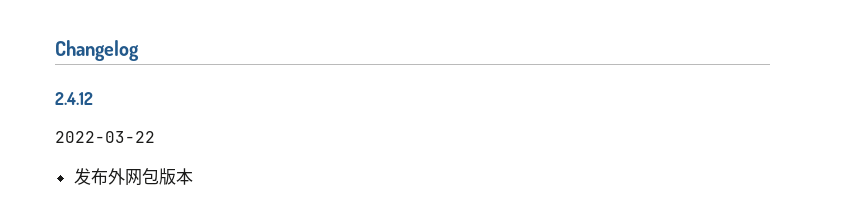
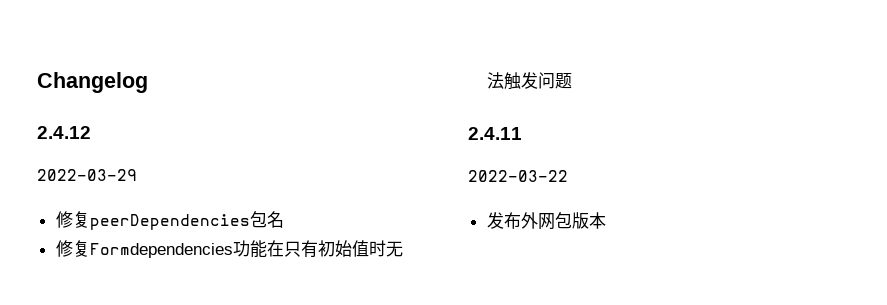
+ 2022-03-29
+ 修复peerDependencies包名
+ 修复Formdependencies功能在只有初始值时无法触发问题
+ 2.4.11

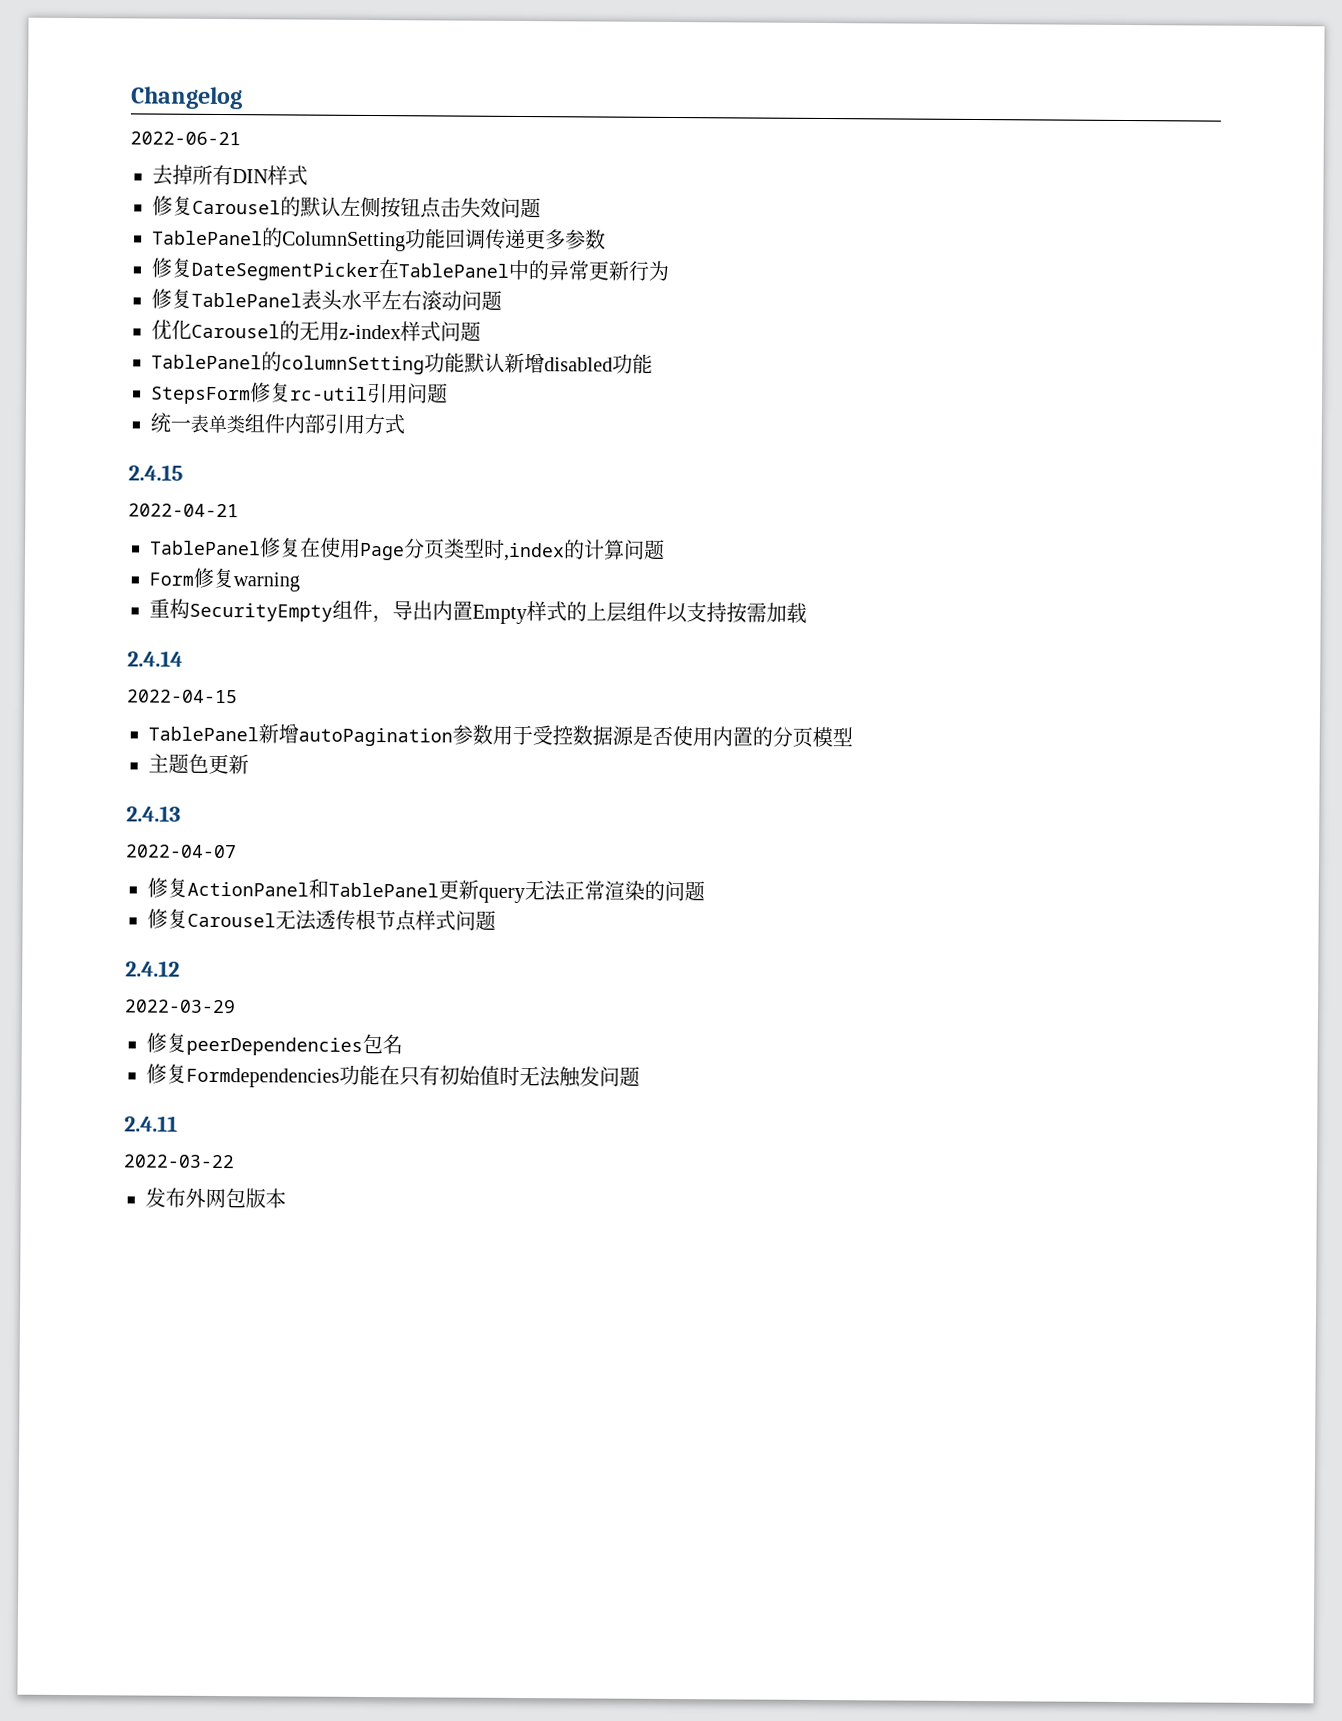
+ 2022-06-21
+ 去掉所有DIN样式
+ 修复Carousel的默认左侧按钮点击失效问题
+ TablePanel的ColumnSetting功能回调传递更多参数
+ 修复DateSegmentPicker在TablePanel中的异常更新行为
+ 修复TablePanel表头水平左右滚动问题
+ 优化Carousel的无用z-index样式问题
+ TablePanel的columnSetting功能默认新增disabled功能
+ StepsForm修复rc-util引用问题
+ 统一表单类组件内部引用方式
+ 2.4.15
+ 2022-04-21
+ TablePanel修复在使用Page分页类型时,index的计算问题
+ Form修复warning
+ 重构SecurityEmpty组件，导出内置Empty样式的上层组件以支持按需加载
+ 2.4.14
+ 2022-04-15
+ TablePanel新增autoPagination参数用于受控数据源是否使用内置的分页模型
+ 主题色更新
+ 2.4.13
+ 2022-04-07
+ 修复ActionPanel和TablePanel更新query无法正常渲染的问题
+ 修复Carousel无法透传根节点样式问题

